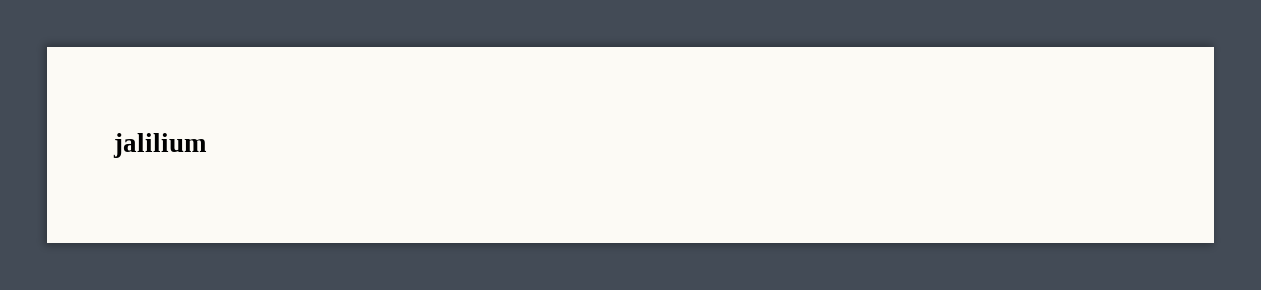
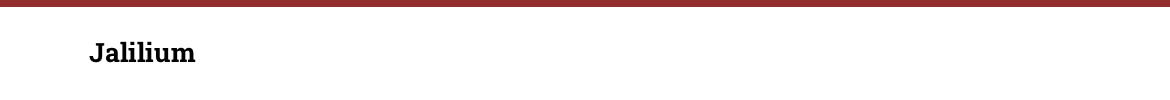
- jalilium
+ Jalilium

